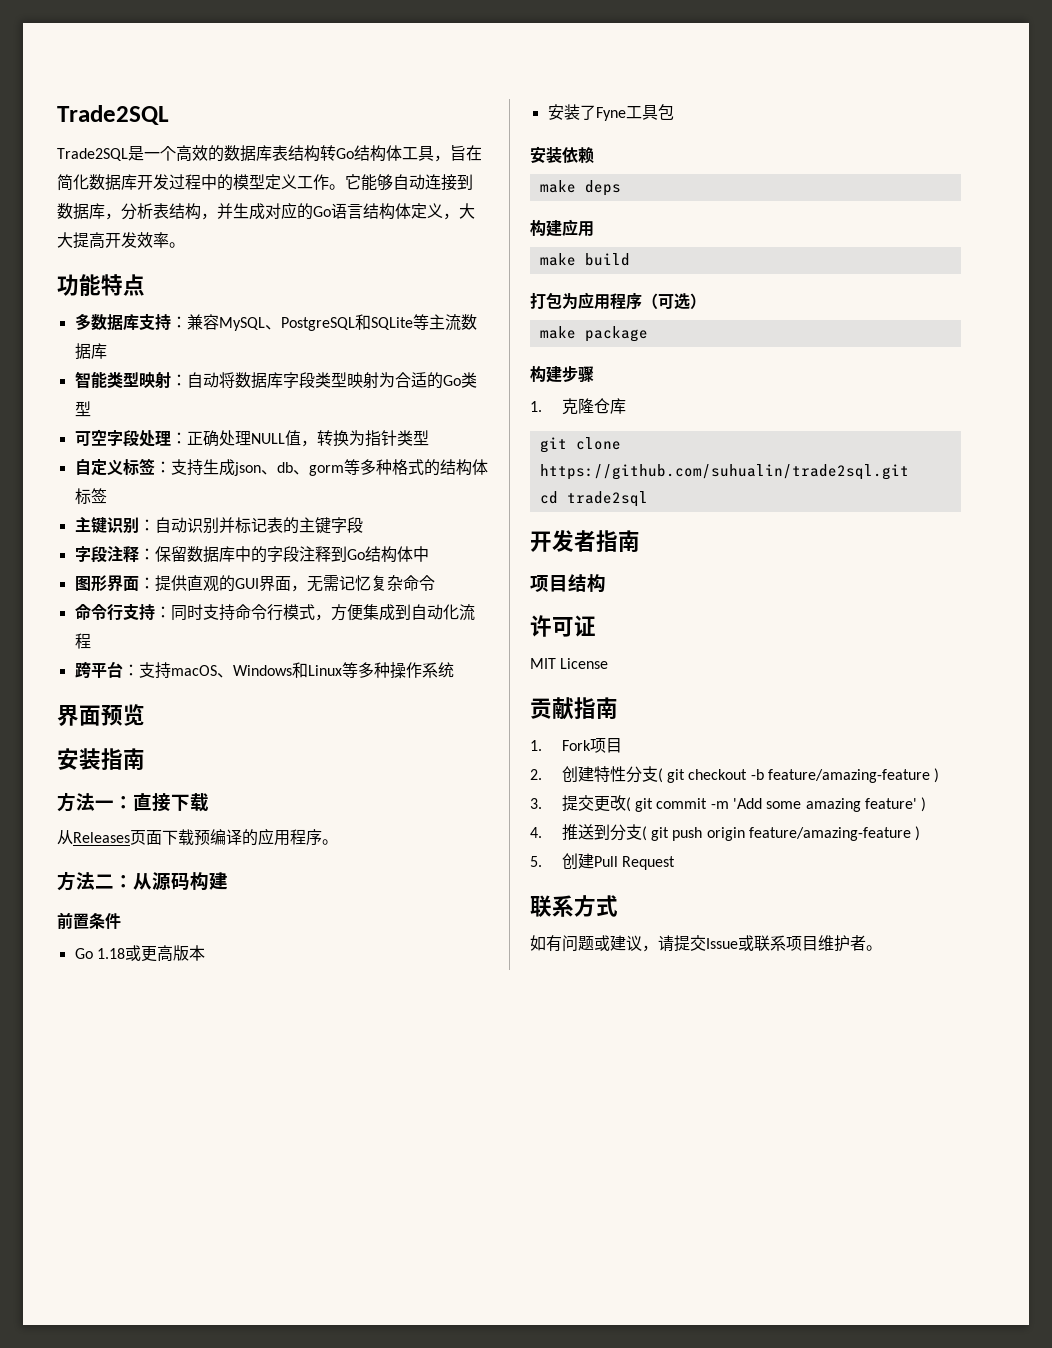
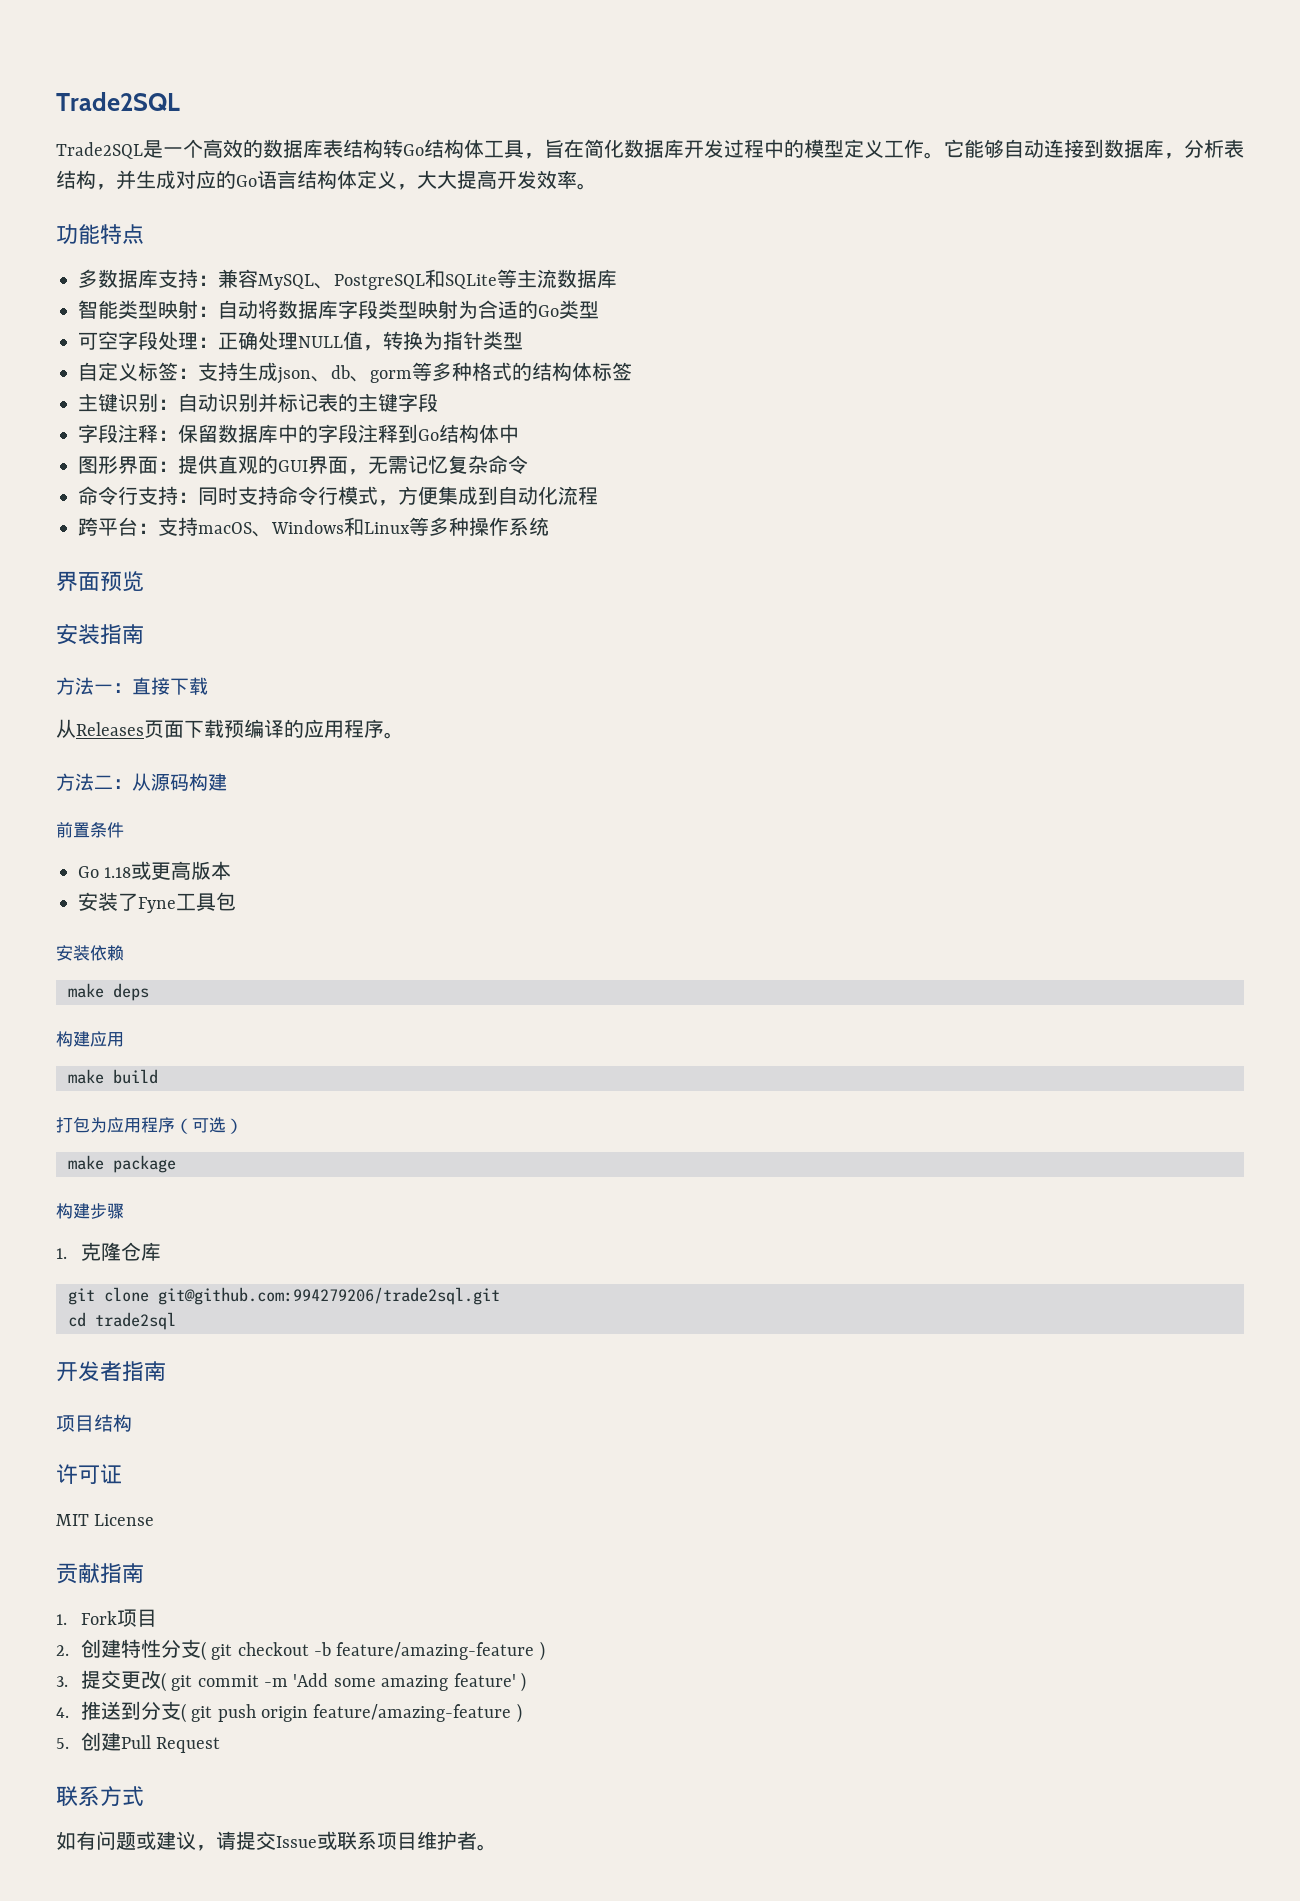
- git clone https://github.com/suhualin/trade2sql.git
+ git clone git@github.com:994279206/trade2sql.git

